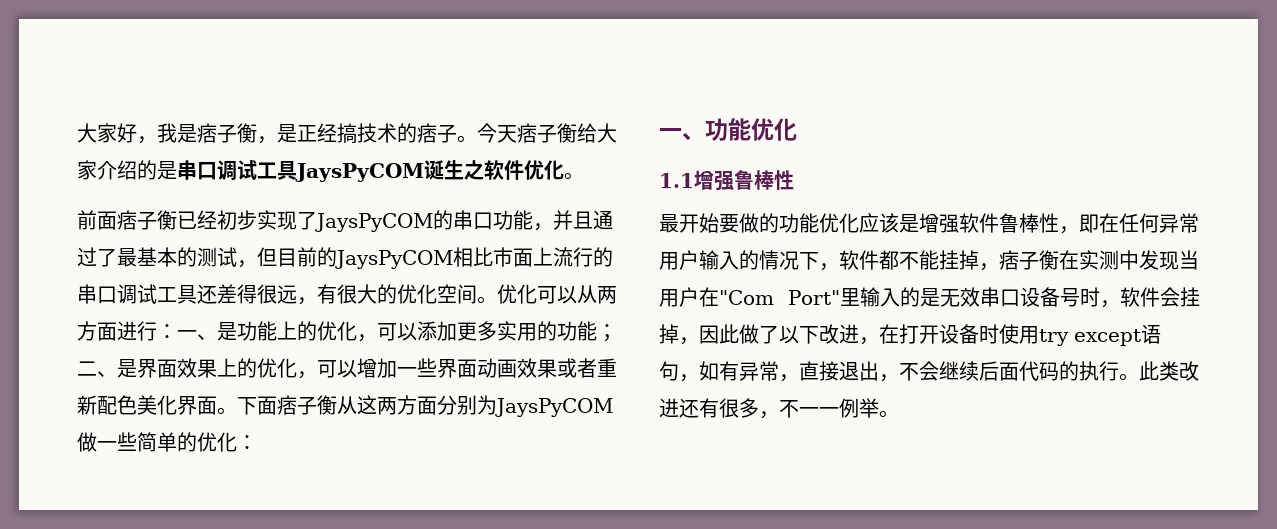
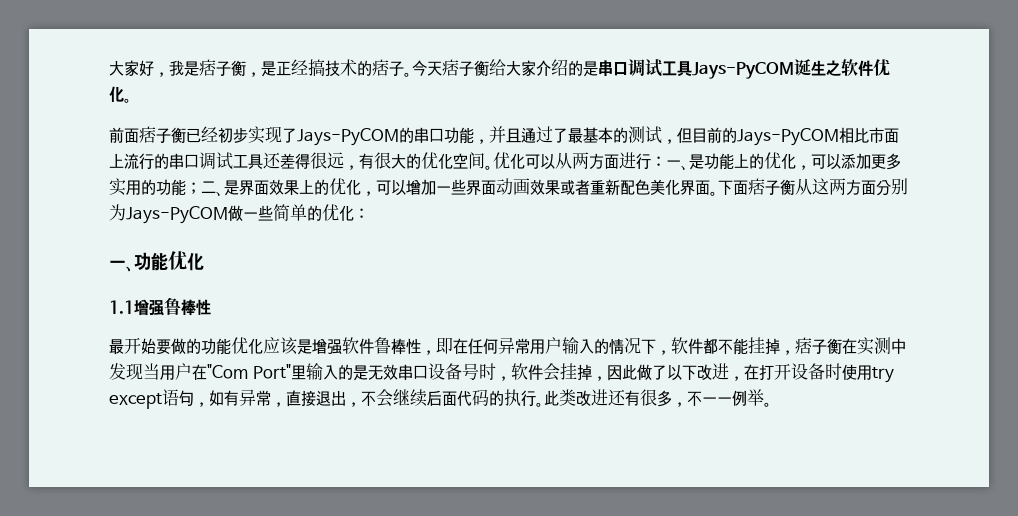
- 今天痞子衡给大家介绍的是串口调试工具JaysPyCOM诞生之软件优化。
+ 今天痞子衡给大家介绍的是串口调试工具Jays-PyCOM诞生之软件优化。
- 前面痞子衡已经初步实现了JaysPyCOM的串口功能，并且通过了最基本的测试，但目前的JaysPyCOM相比市面上流行的串口调试工具还差得很远，有很大的优化空间。
+ 前面痞子衡已经初步实现了Jays-PyCOM的串口功能，并且通过了最基本的测试，但目前的Jays-PyCOM相比市面上流行的串口调试工具还差得很远，有很大的优化空间。
- 下面痞子衡从这两方面分别为JaysPyCOM做一些简单的优化：
+ 下面痞子衡从这两方面分别为Jays-PyCOM做一些简单的优化：

